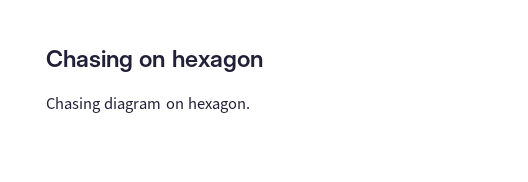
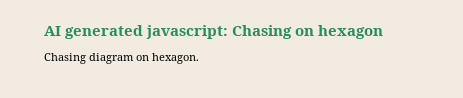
- Chasing on hexagon
+ AI generated javascript: Chasing on hexagon

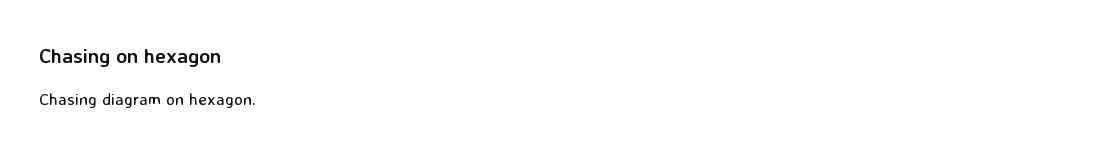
- AI generated javascript: Chasing on hexagon
+ Chasing on hexagon

